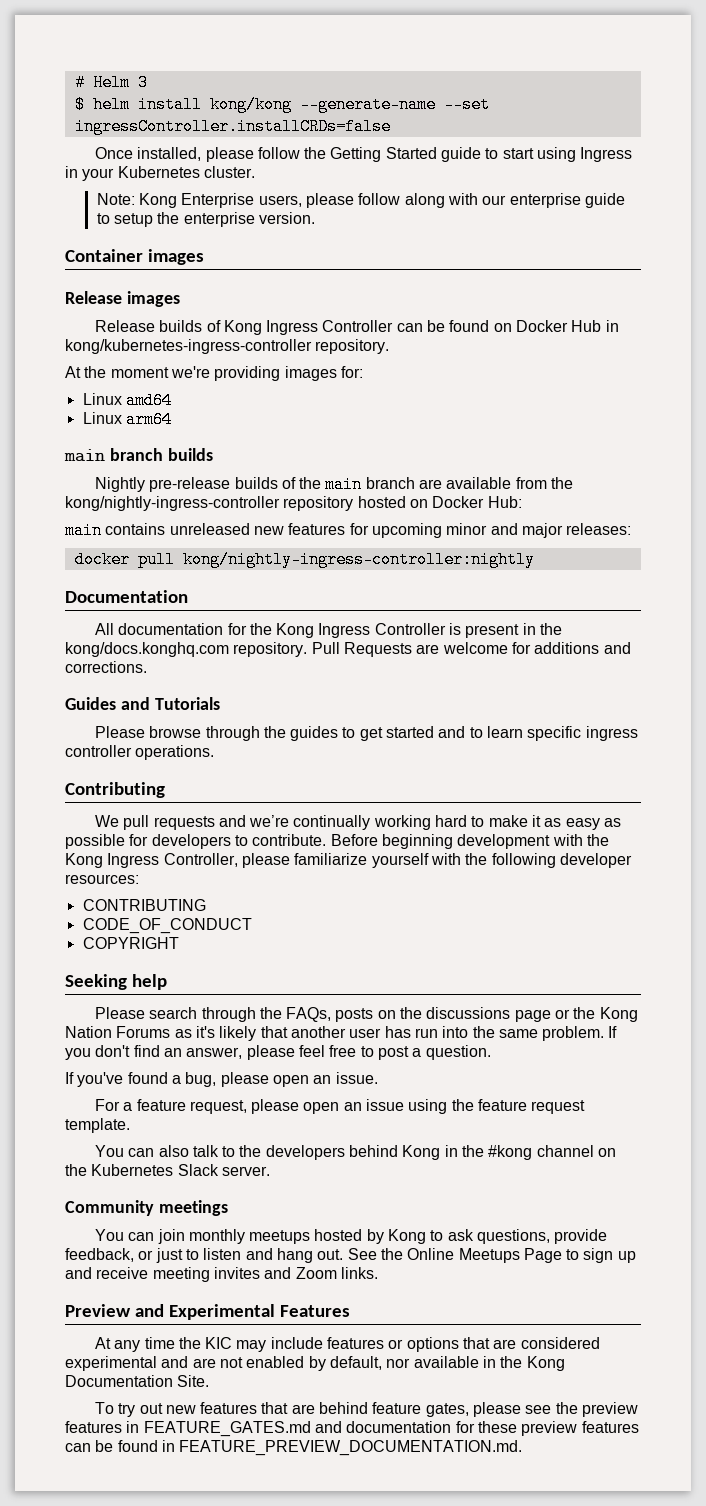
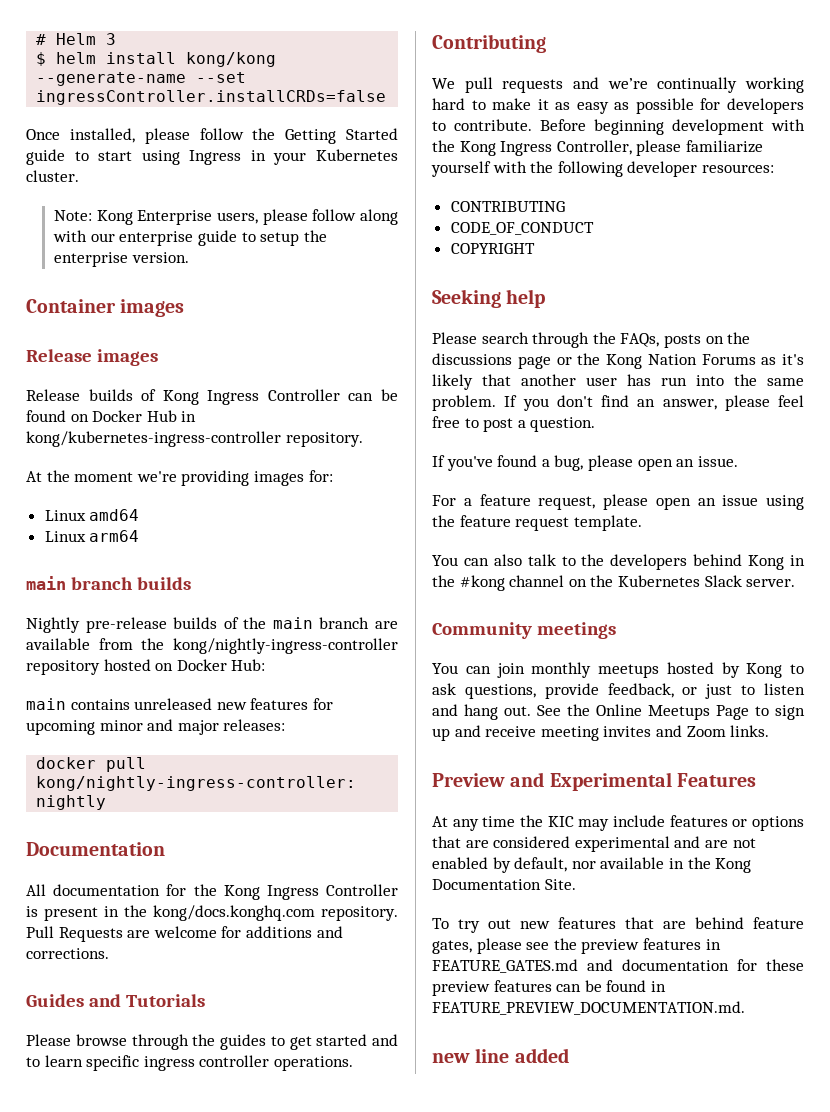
+ new line added

